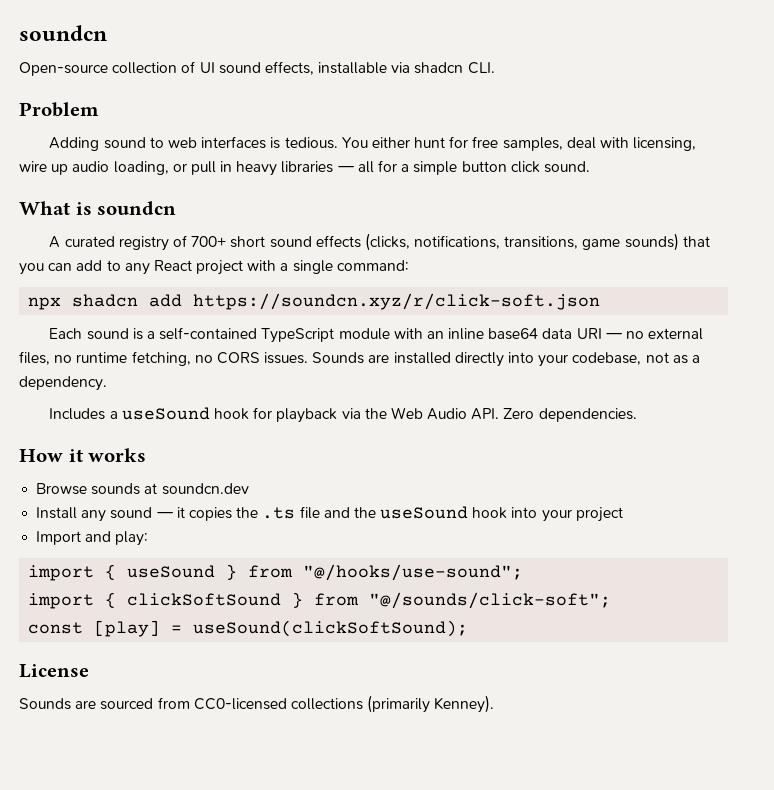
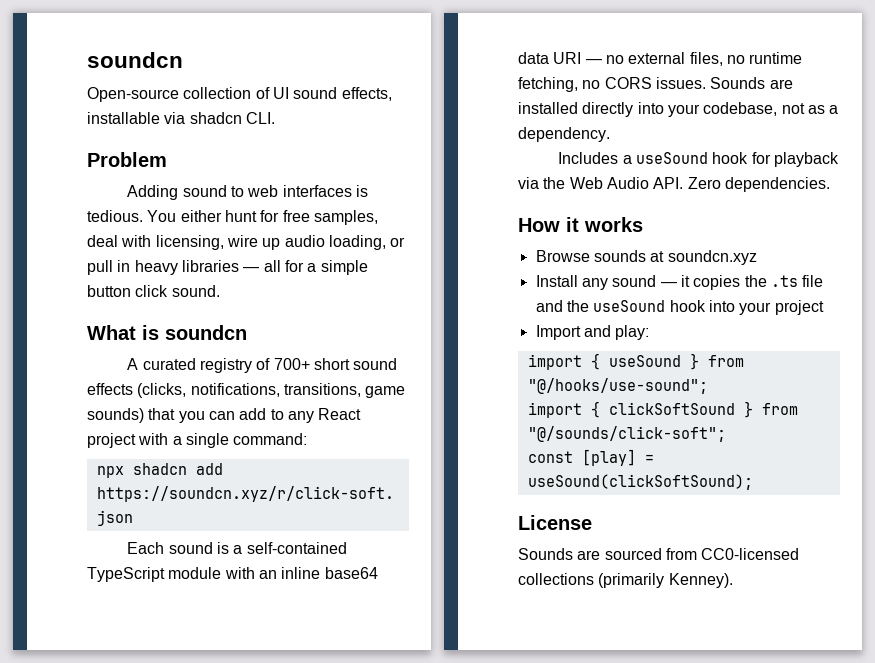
- Browse sounds at soundcn.dev
+ Browse sounds at soundcn.xyz

